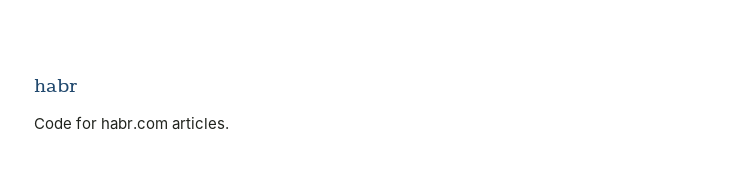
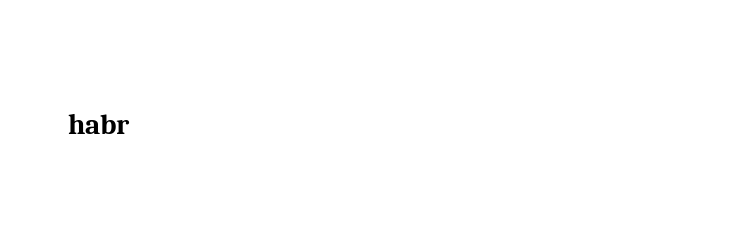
- Code for habr.com articles.

